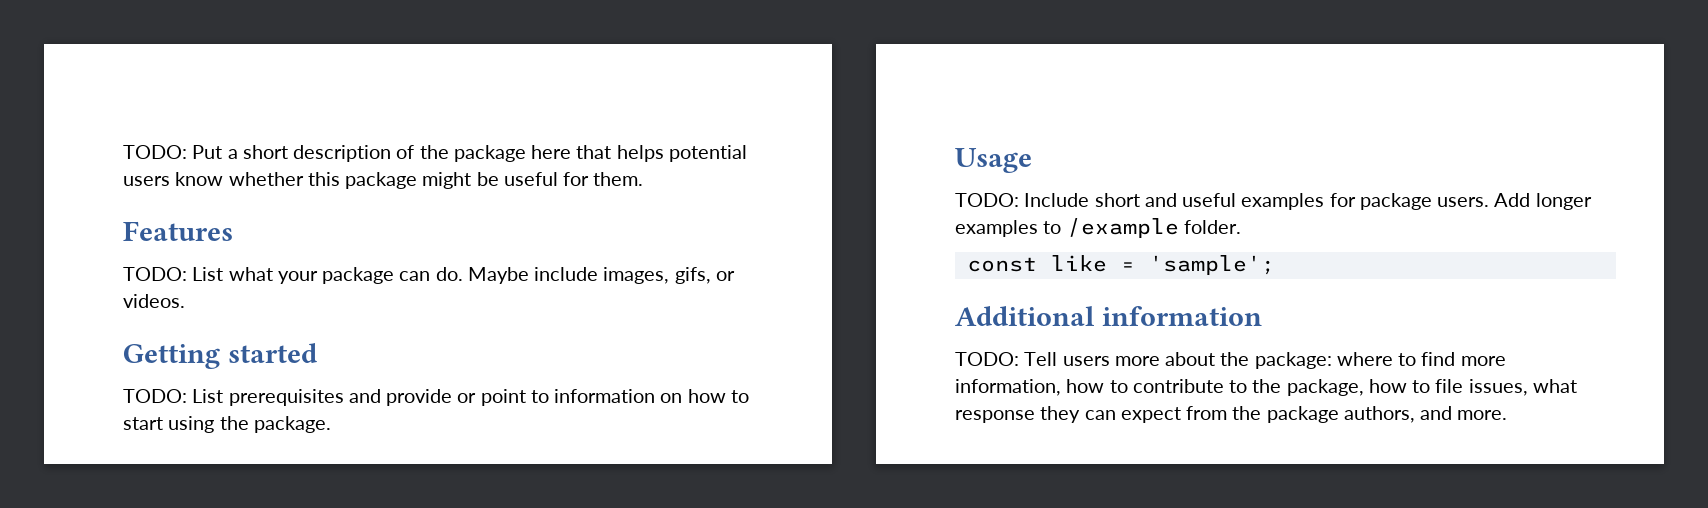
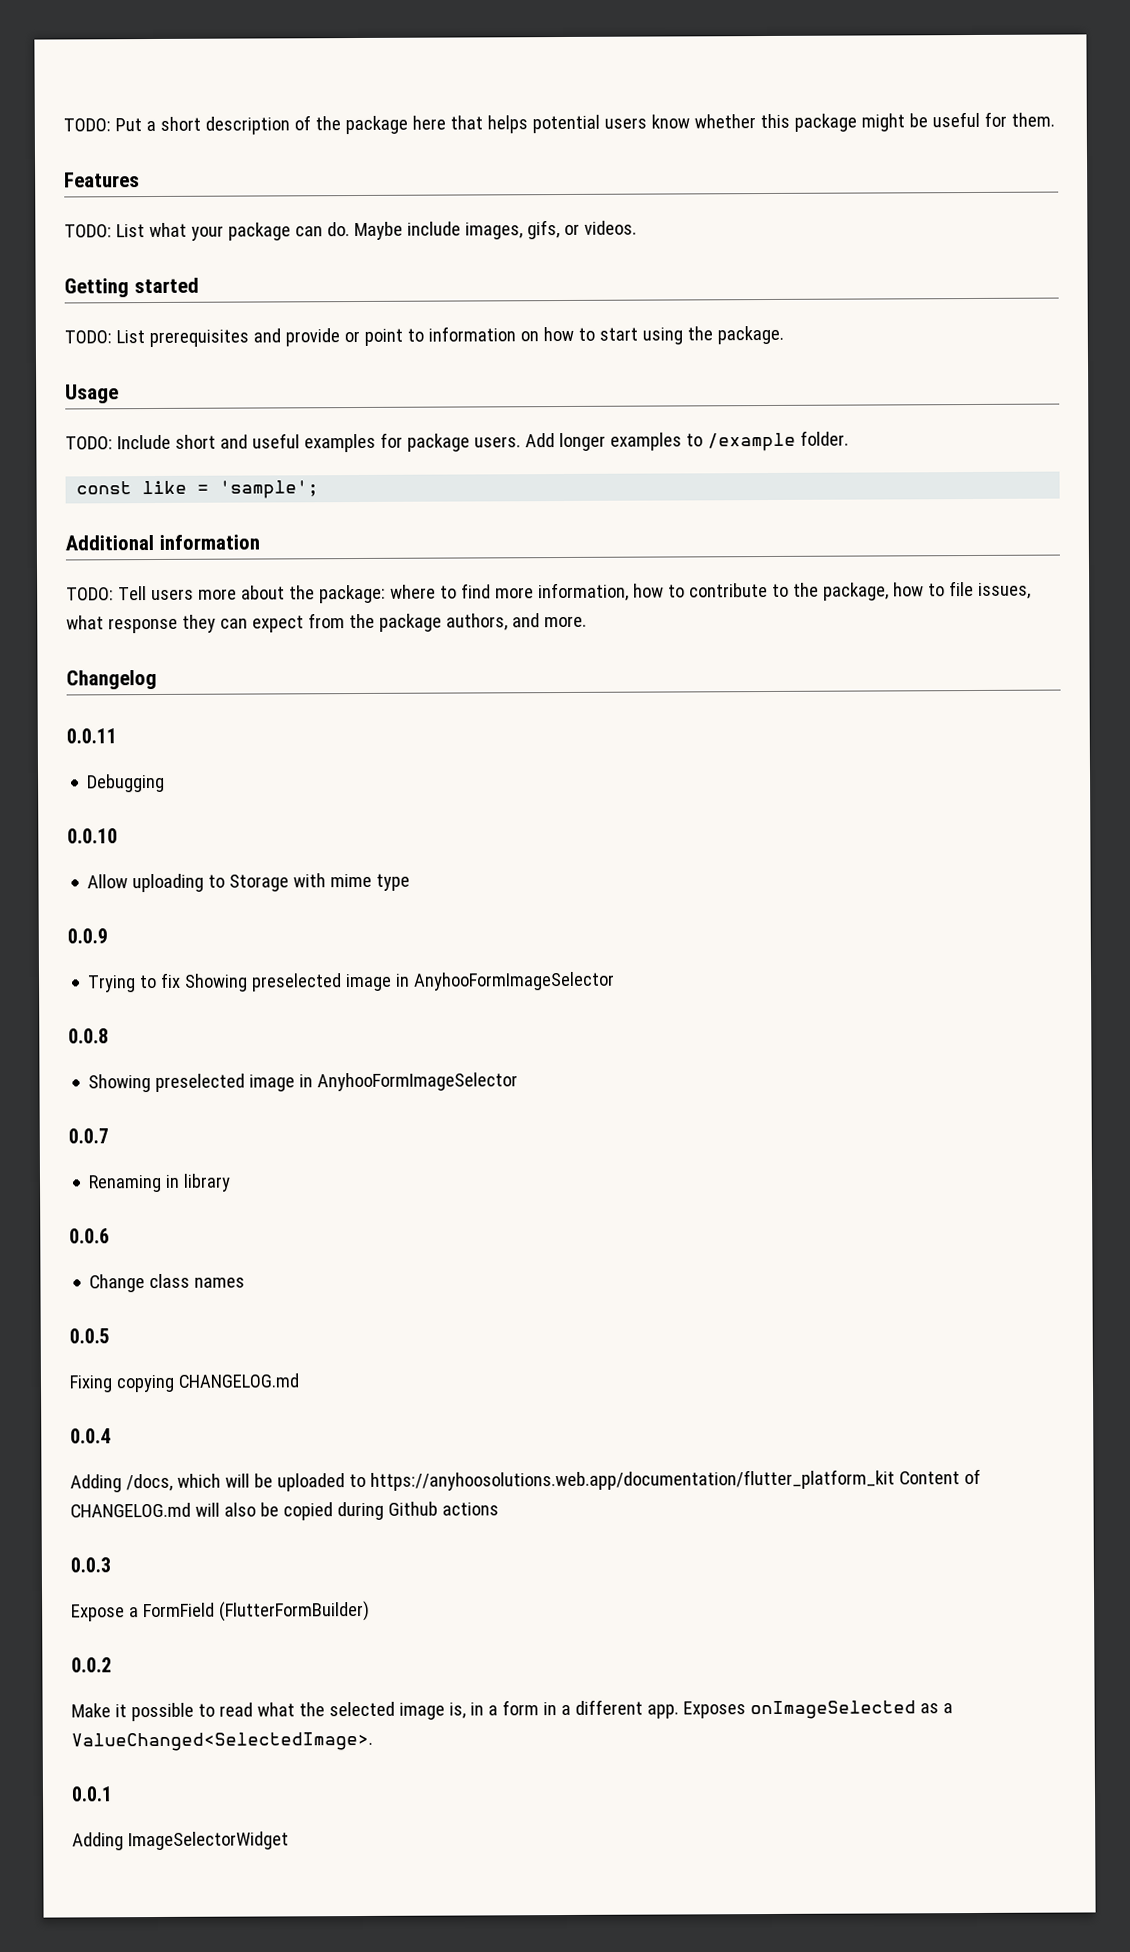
+ Changelog
+ 0.0.11
+ Debugging
+ 0.0.10
+ Allow uploading to Storage with mime type
+ 0.0.9
+ Trying to fix Showing preselected image in AnyhooFormImageSelector
+ 0.0.8
+ Showing preselected image in AnyhooFormImageSelector
+ 0.0.7
+ Renaming in library
+ 0.0.6
+ Change class names
+ 0.0.5
+ Fixing copying CHANGELOG.md
+ 0.0.4
+ Adding /docs, which will be uploaded to https://anyhoosolutions.web.app/documentation/flutter_platform_kit Content of CHANGELOG.md will also be copied during Github actions
+ 0.0.3
+ Expose a FormField (FlutterFormBuilder)
+ 0.0.2
+ Make it possible to read what the selected image is, in a form in a different app. Exposes onImageSelected as a ValueChanged<SelectedImage>.
+ 0.0.1
+ Adding ImageSelectorWidget

